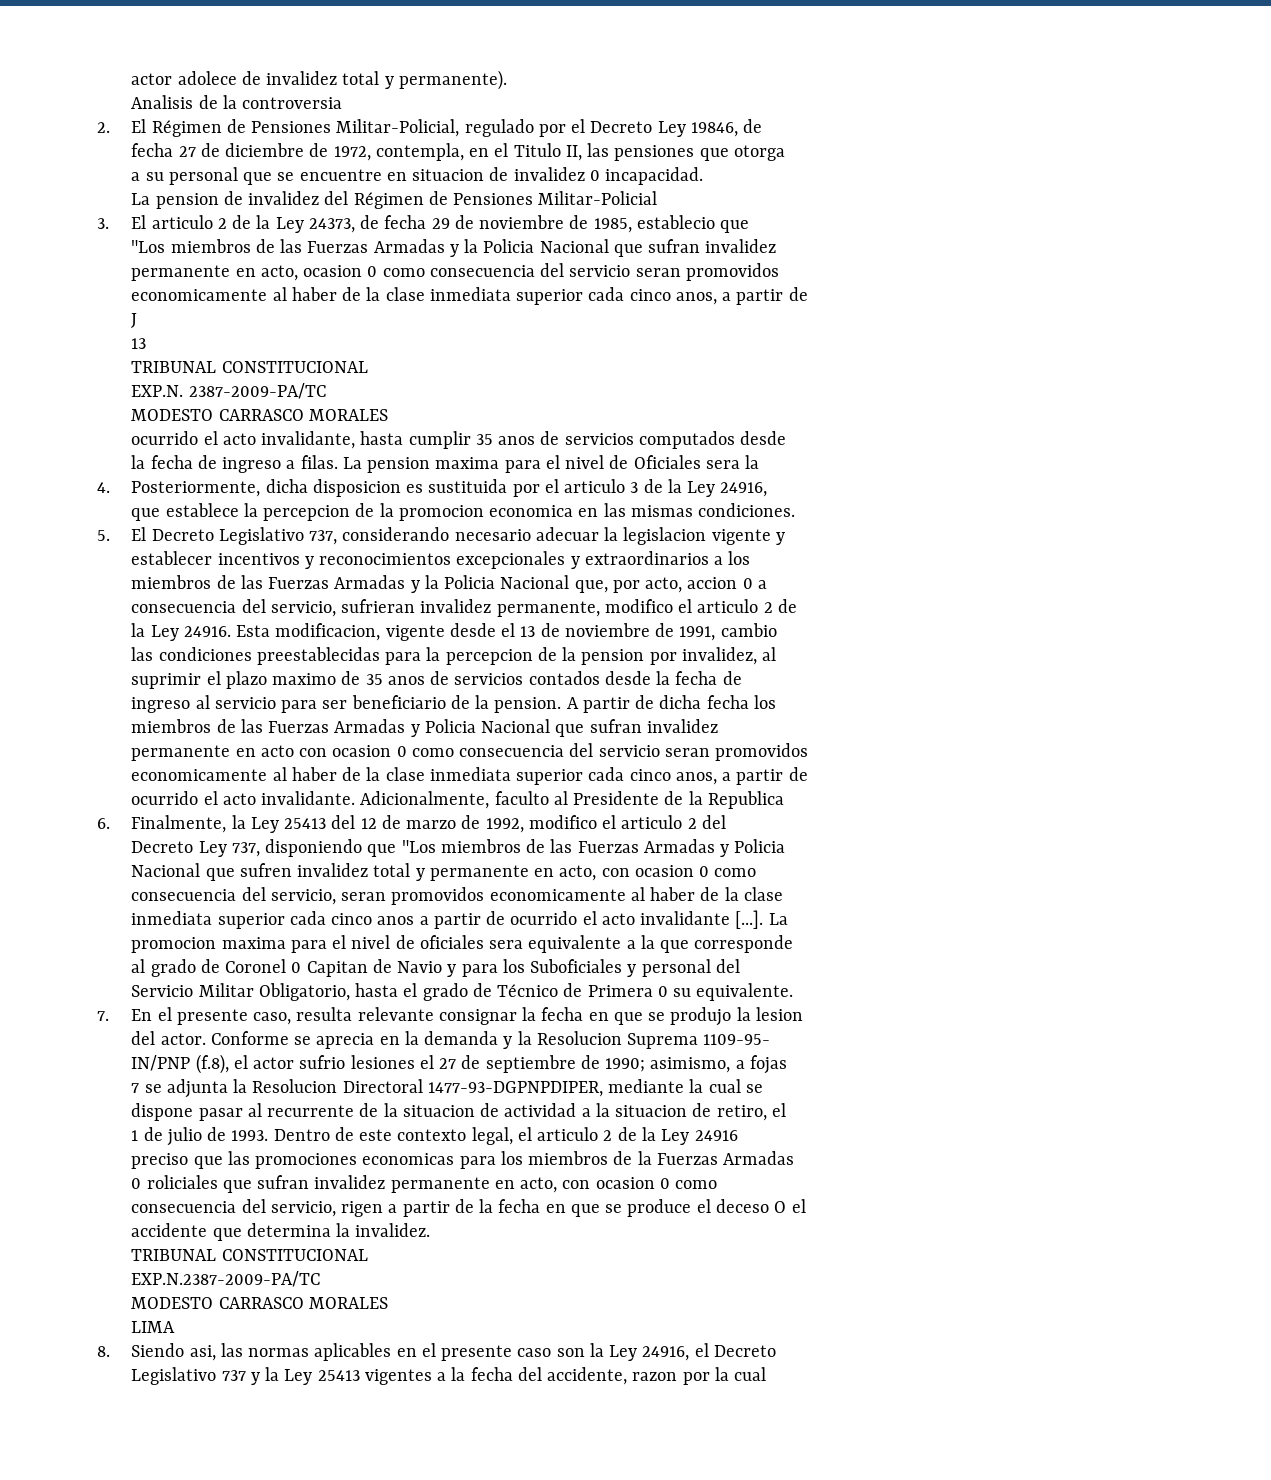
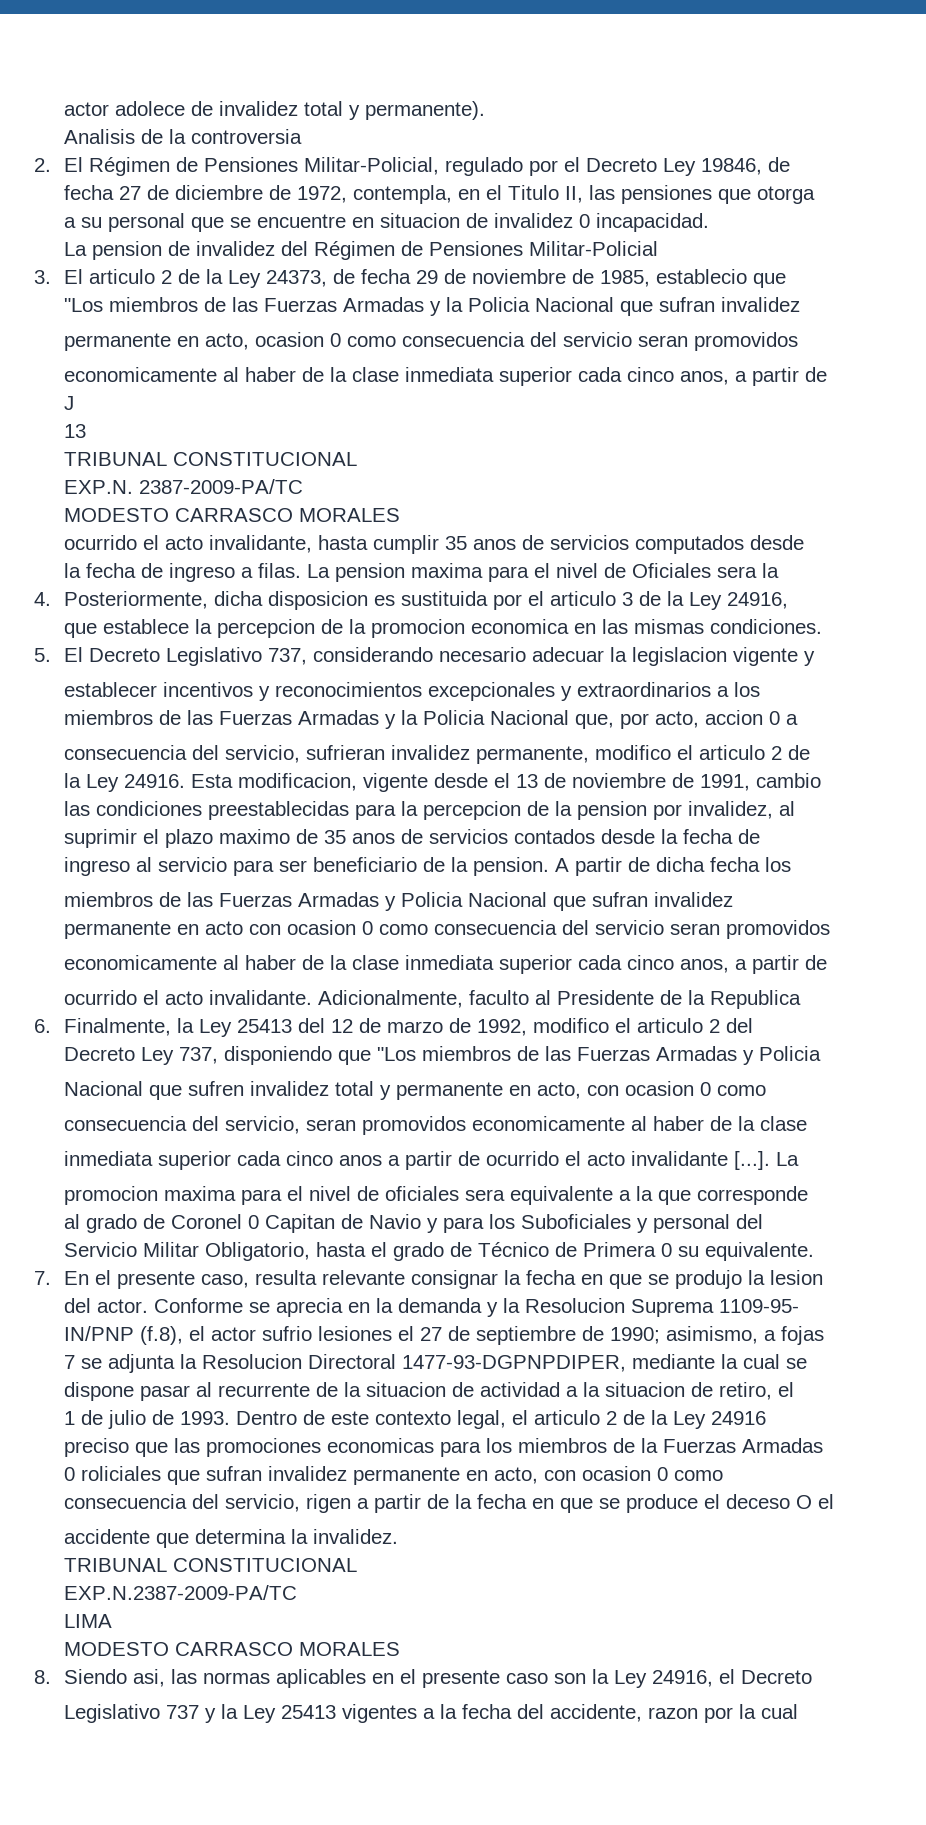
  EXP.N.2387-2009-PA/TC
+ LIMA
  MODESTO CARRASCO MORALES
- LIMA

